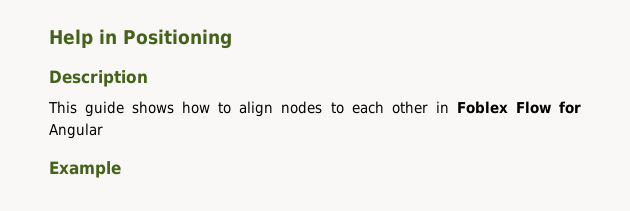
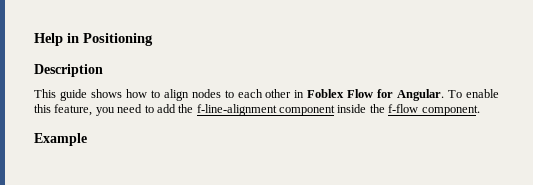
- This guide shows how to align nodes to each other in Foblex Flow for Angular
+ This guide shows how to align nodes to each other in Foblex Flow for Angular. To enable this feature, you need to add the f-line-alignment component inside the f-flow component.

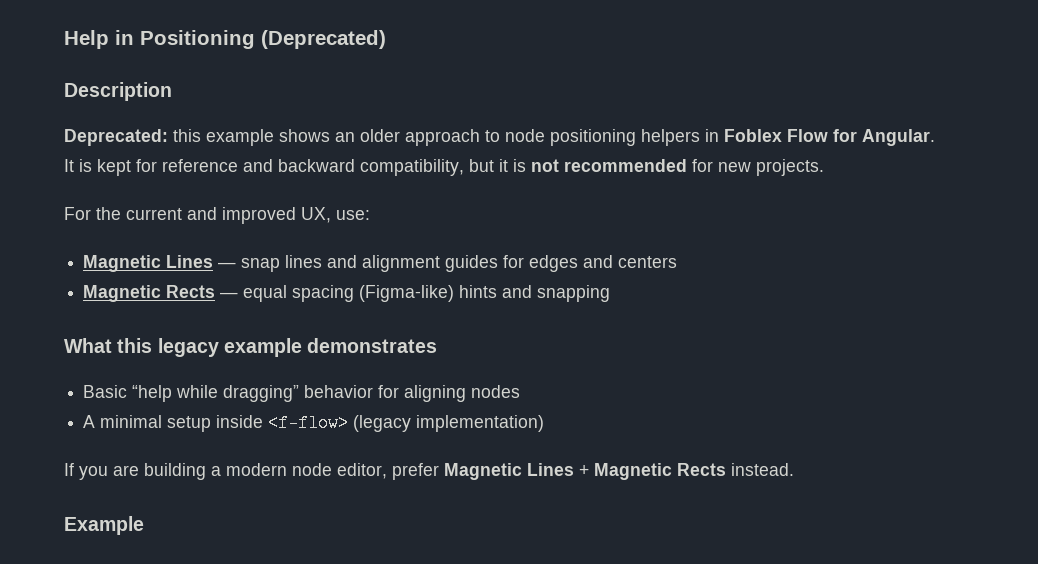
- Help in Positioning
+ Help in Positioning (Deprecated)
- This guide shows how to align nodes to each other in Foblex Flow for Angular. To enable this feature, you need to add the f-line-alignment component inside the f-flow component.
+ Deprecated: this example shows an older approach to node positioning helpers in Foblex Flow for Angular.
+ It is kept for reference and backward compatibility, but it is not recommended for new projects.
+ For the current and improved UX, use:
+ Magnetic Lines — snap lines and alignment guides for edges and centers
+ Magnetic Rects — equal spacing (Figma-like) hints and snapping
+ What this legacy example demonstrates
+ Basic “help while dragging” behavior for aligning nodes
+ A minimal setup inside <f-flow> (legacy implementation)
+ If you are building a modern node editor, prefer Magnetic Lines + Magnetic Rects instead.

